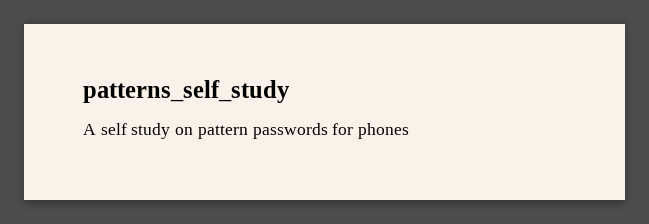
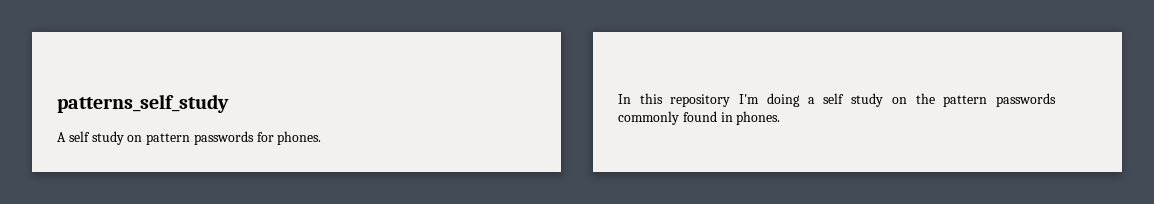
- A self study on pattern passwords for phones
+ A self study on pattern passwords for phones.
+ In this repository I'm doing a self study on the pattern passwords commonly found in phones.

